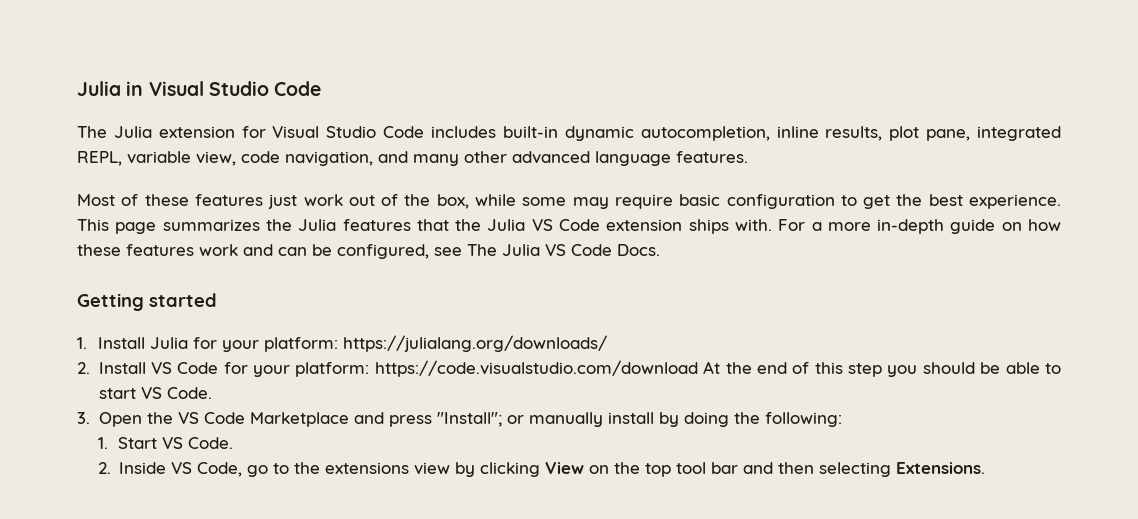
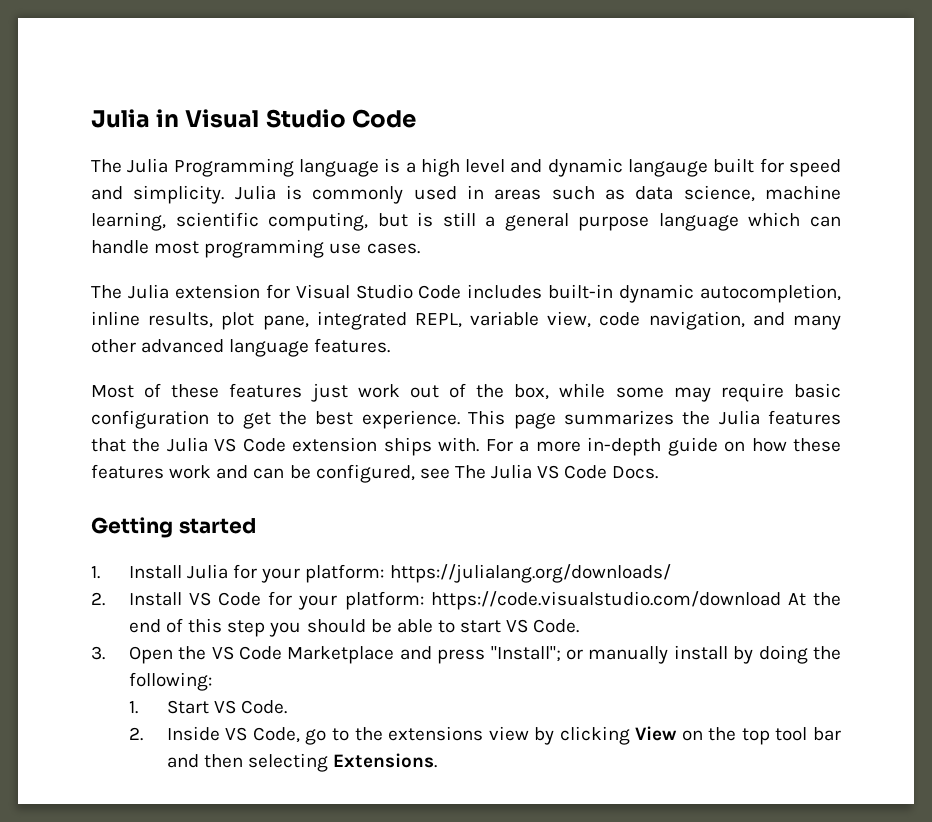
+ The Julia Programming language is a high level and dynamic langauge built for speed and simplicity. Julia is commonly used in areas such as data science, machine learning, scientific computing, but is still a general purpose language which can handle most programming use cases.

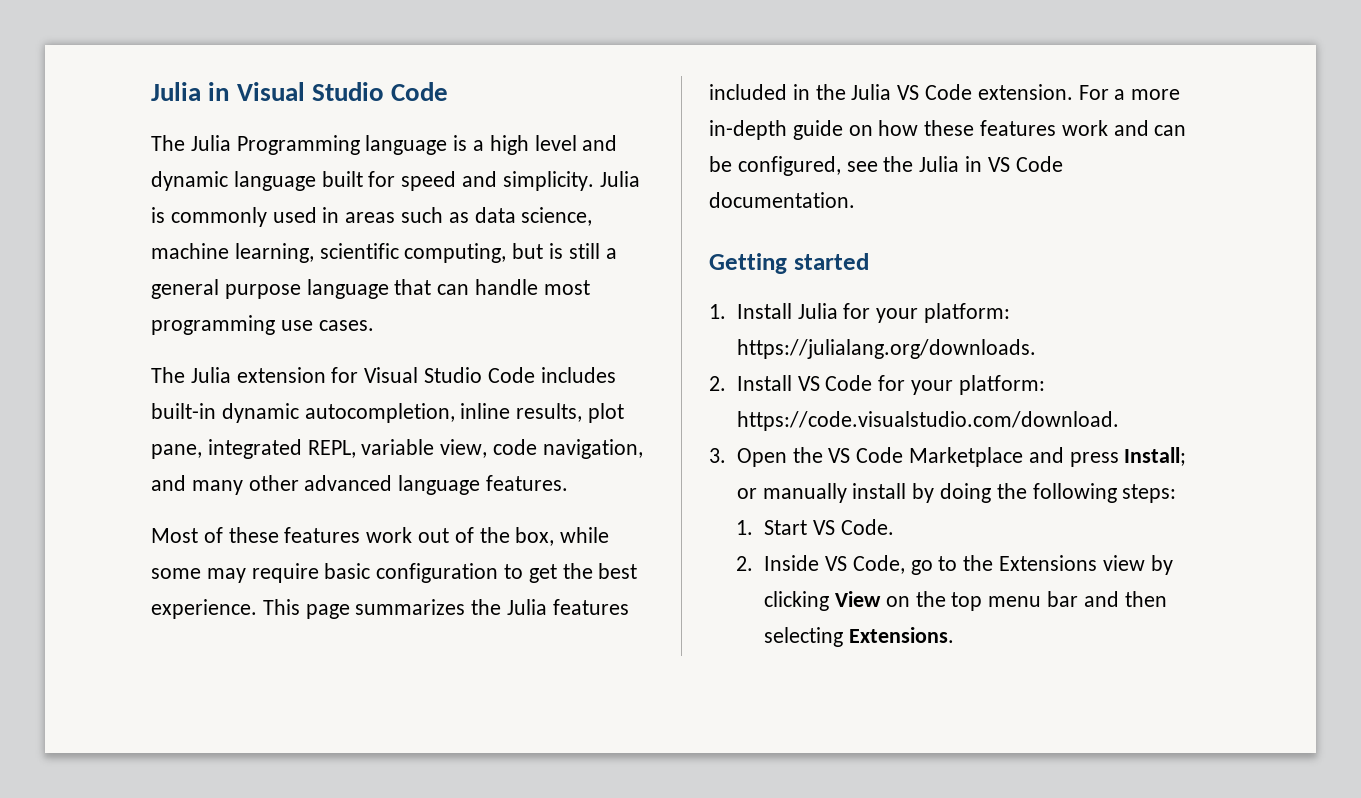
- The Julia Programming language is a high level and dynamic langauge built for speed and simplicity.
+ The Julia Programming language is a high level and dynamic language built for speed and simplicity.
- Julia is commonly used in areas such as data science, machine learning, scientific computing, but is still a general purpose language which can handle most programming use cases.
+ Julia is commonly used in areas such as data science, machine learning, scientific computing, but is still a general purpose language that can handle most programming use cases.
- Most of these features just work out of the box, while some may require basic configuration to get the best experience.
+ Most of these features work out of the box, while some may require basic configuration to get the best experience.
- This page summarizes the Julia features that the Julia VS Code extension ships with.
+ This page summarizes the Julia features included in the Julia VS Code extension.
- For a more in-depth guide on how these features work and can be configured, see The Julia VS Code Docs.
+ For a more in-depth guide on how these features work and can be configured, see the Julia in VS Code documentation.
- 1. Install Julia for your platform: https://julialang.org/downloads/
+ 1. Install Julia for your platform: https://julialang.org/downloads.
- 2. Install VS Code for your platform: https://code.visualstudio.com/download At the end of this step you should be able to start VS Code.
+ 2. Install VS Code for your platform: https://code.visualstudio.com/download.
- 3. Open the VS Code Marketplace and press "Install"; or manually install by doing the following:
+ 3. Open the VS Code Marketplace and press Install; or manually install by doing the following steps:
- 2. Inside VS Code, go to the extensions view by clicking View on the top tool bar and then selecting Extensions.
+ 2. Inside VS Code, go to the Extensions view by clicking View on the top menu bar and then selecting Extensions.

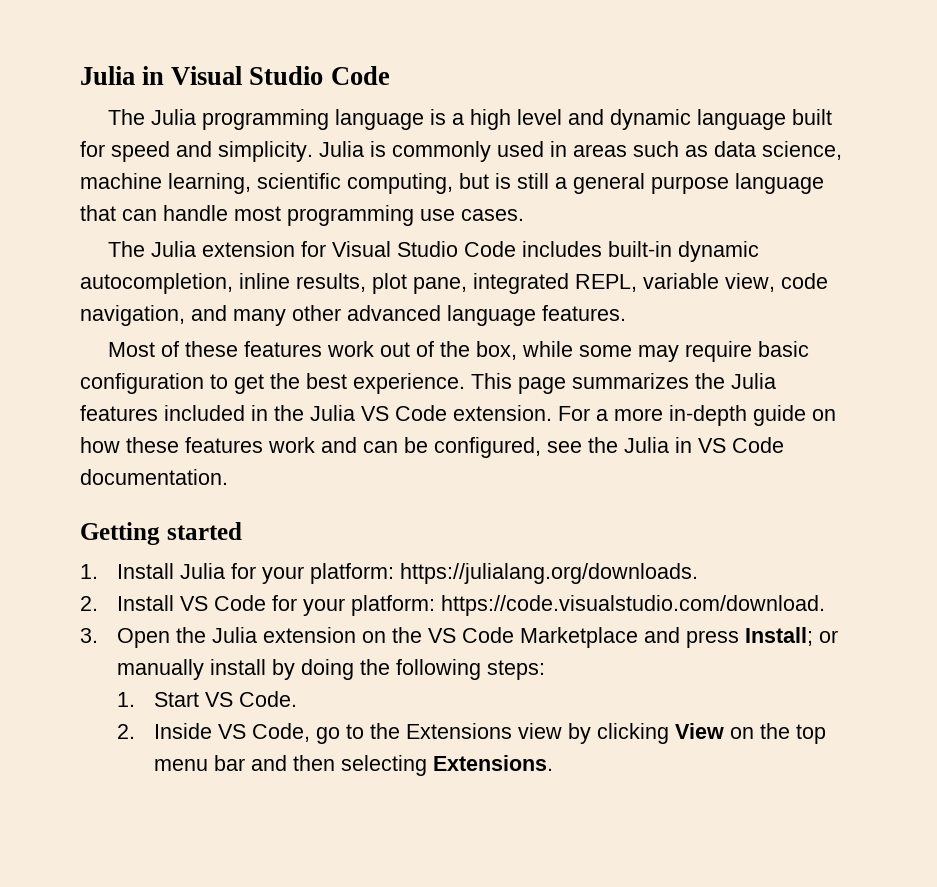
- The Julia Programming language is a high level and dynamic language built for speed and simplicity.
+ The Julia programming language is a high level and dynamic language built for speed and simplicity.
- 3. Open the VS Code Marketplace and press Install; or manually install by doing the following steps:
+ 3. Open the Julia extension on the VS Code Marketplace and press Install; or manually install by doing the following steps:

